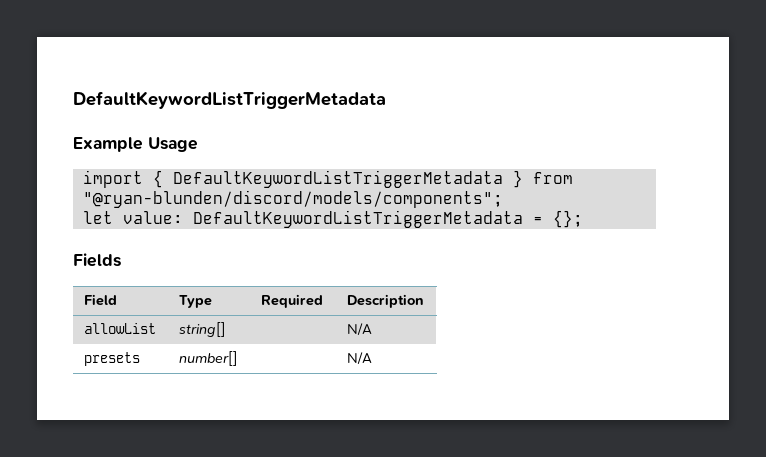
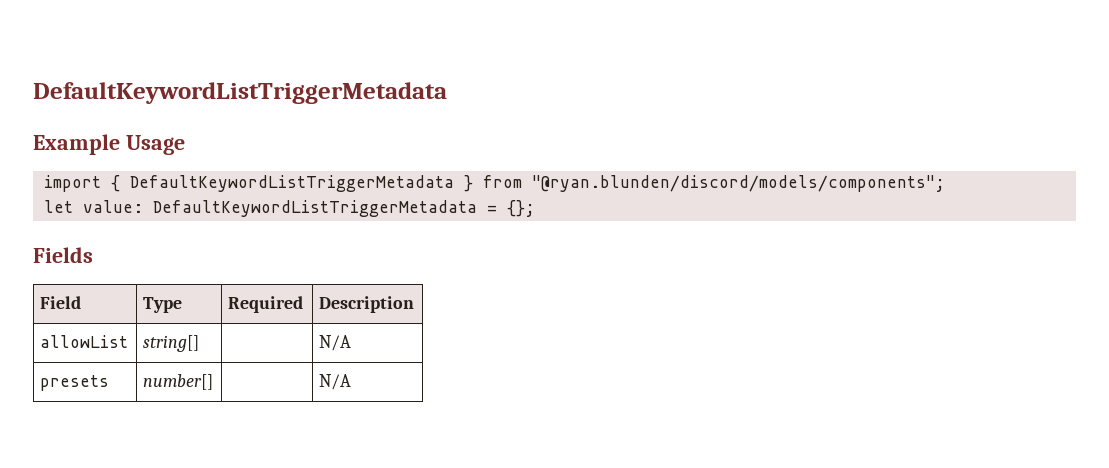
- import { DefaultKeywordListTriggerMetadata } from "@ryan-blunden/discord/models/components";
+ import { DefaultKeywordListTriggerMetadata } from "@ryan.blunden/discord/models/components";

